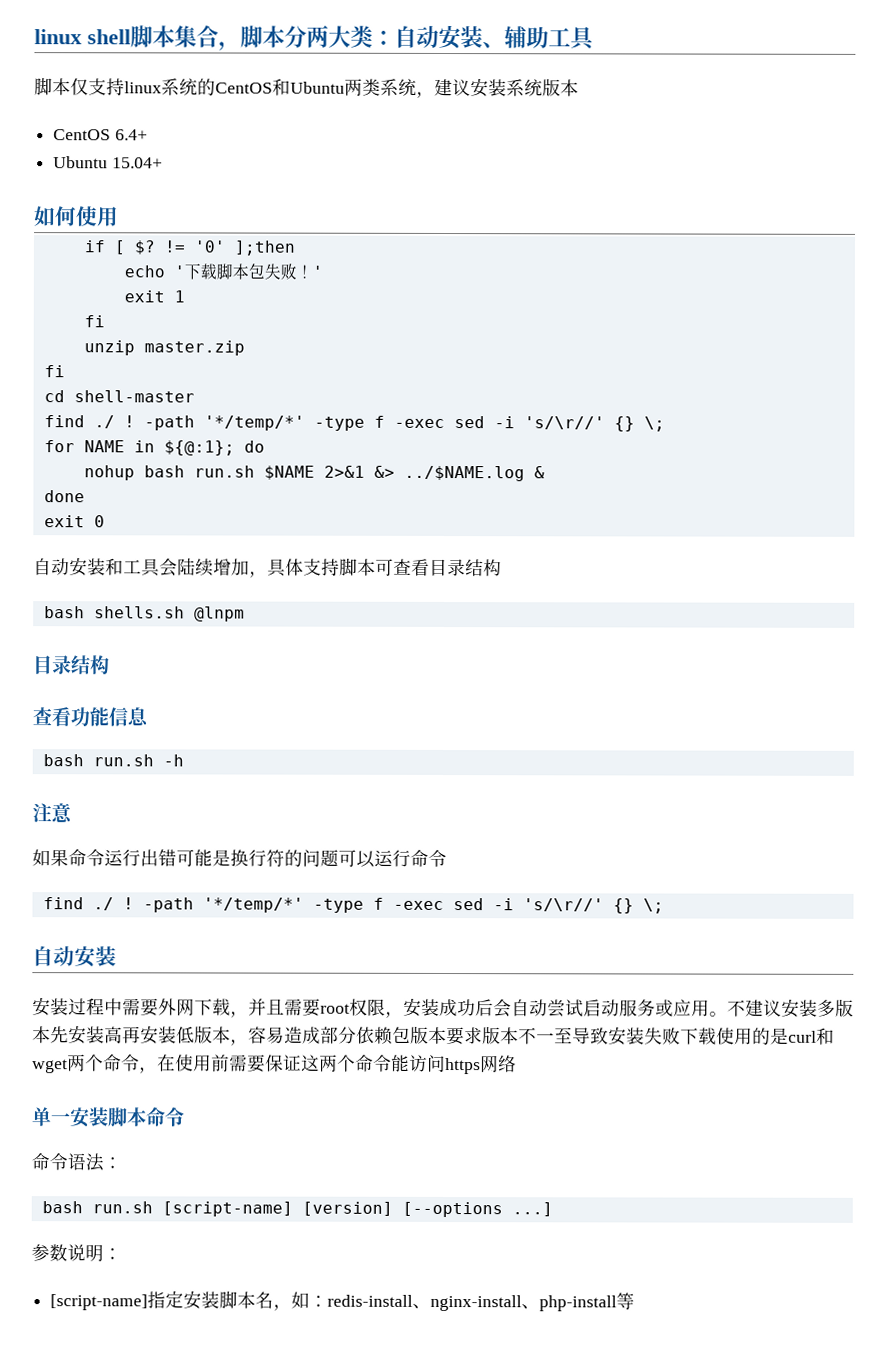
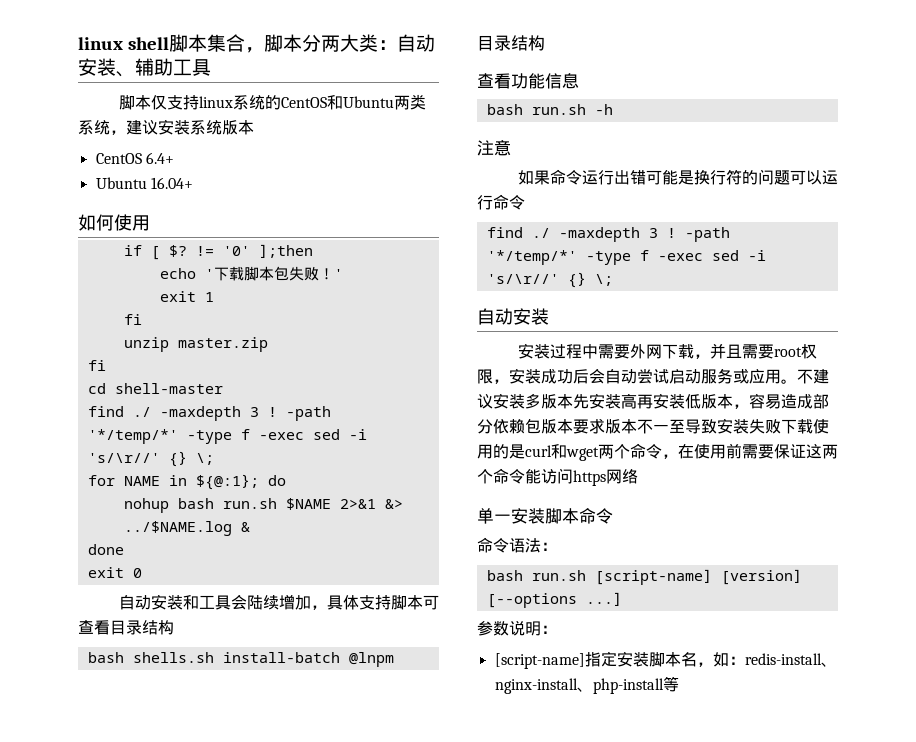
- Ubuntu 15.04+
+ Ubuntu 16.04+
  cd shell-master
- find ./ !
+ find ./ -maxdepth 3 !
- bash shells.sh @lnpm
+ bash shells.sh install-batch @lnpm
  如果命令运行出错可能是换行符的问题可以运行命令
- find ./ !
+ find ./ -maxdepth 3 !

